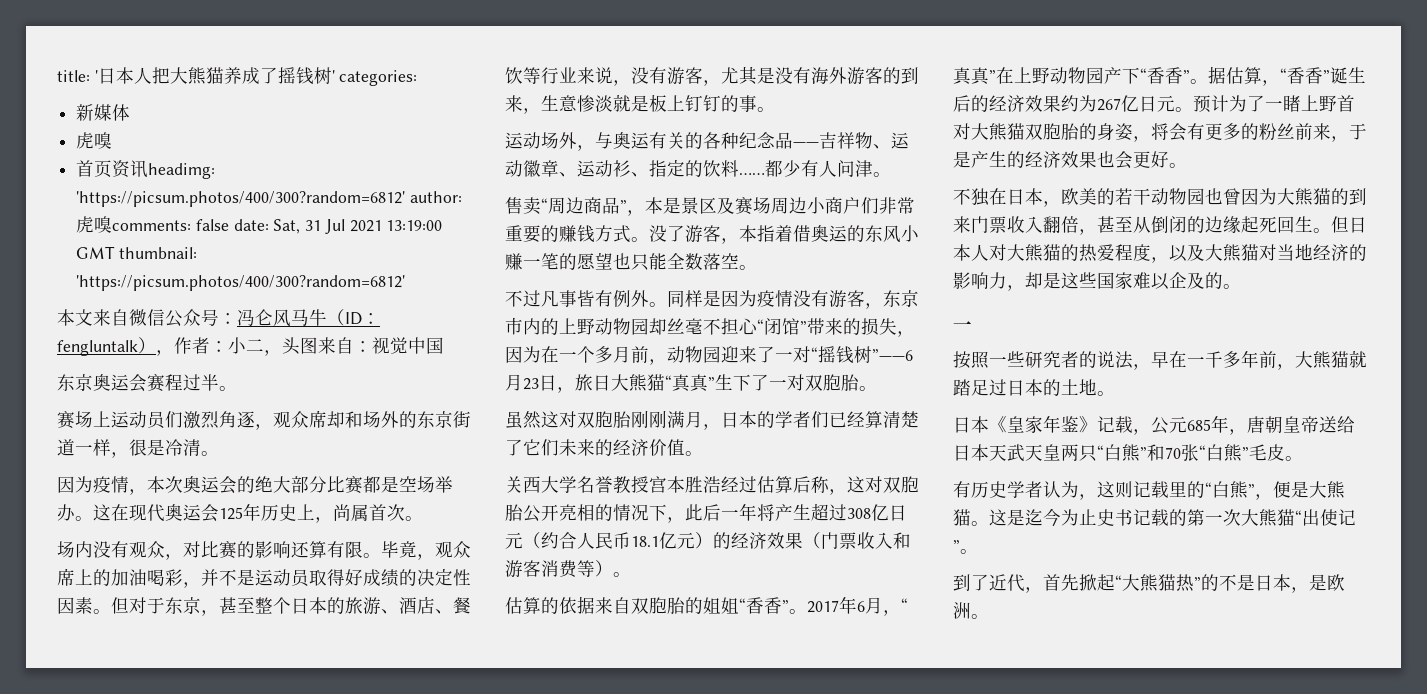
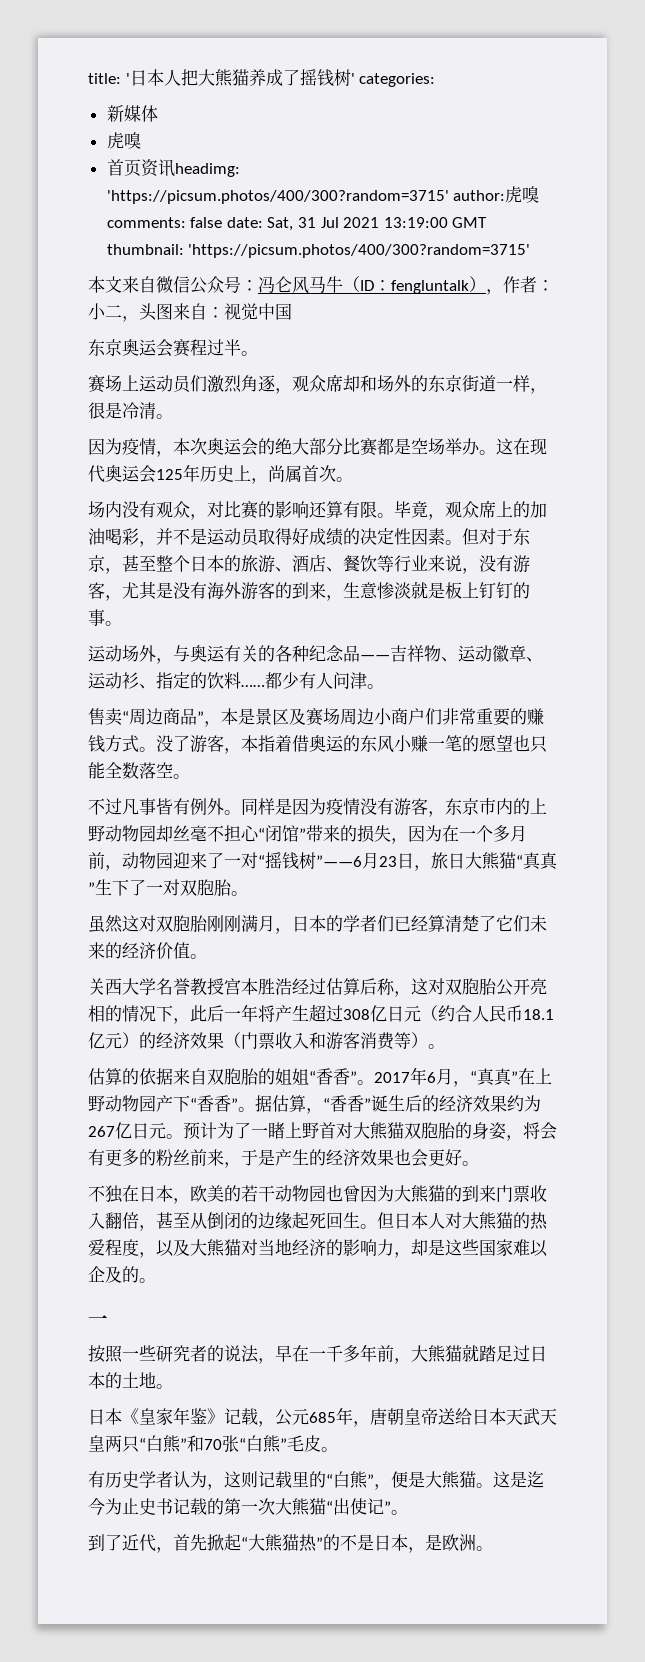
- 首页资讯headimg: 'https://picsum.photos/400/300?random=6812' author:虎嗅comments: false date: Sat, 31 Jul 2021 13:19:00 GMT thumbnail: 'https://picsum.photos/400/300?random=6812'
+ 首页资讯headimg: 'https://picsum.photos/400/300?random=3715' author:虎嗅comments: false date: Sat, 31 Jul 2021 13:19:00 GMT thumbnail: 'https://picsum.photos/400/300?random=3715'

